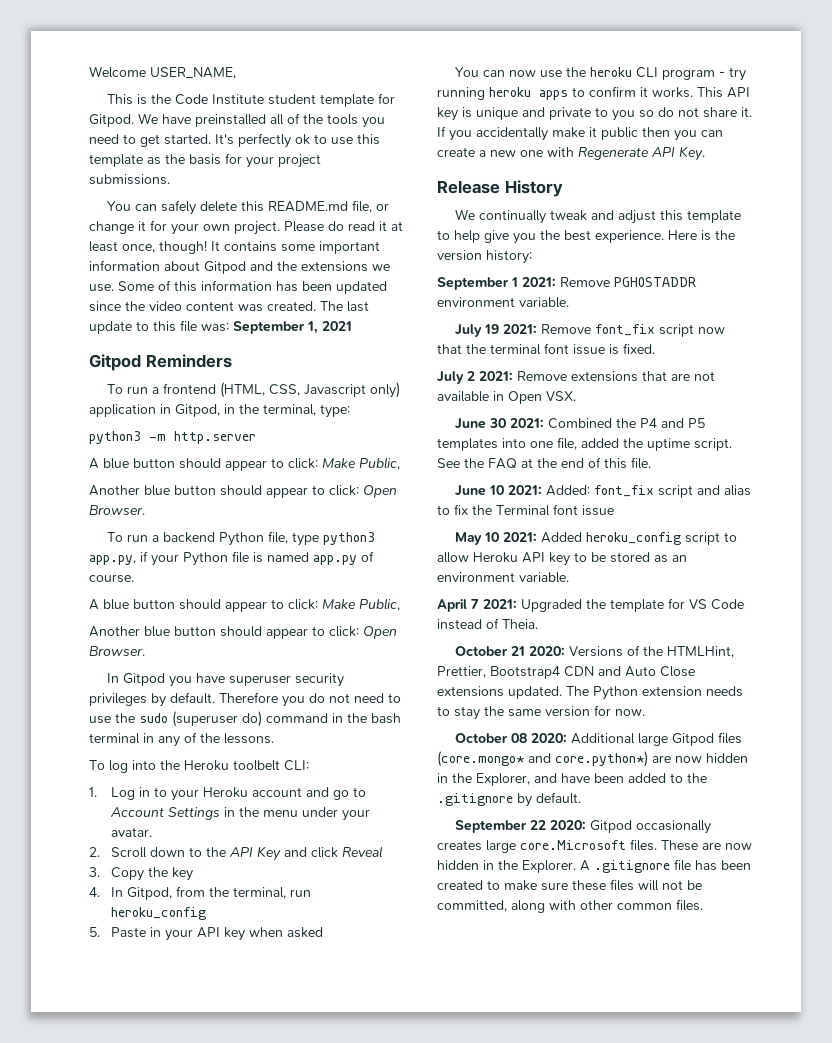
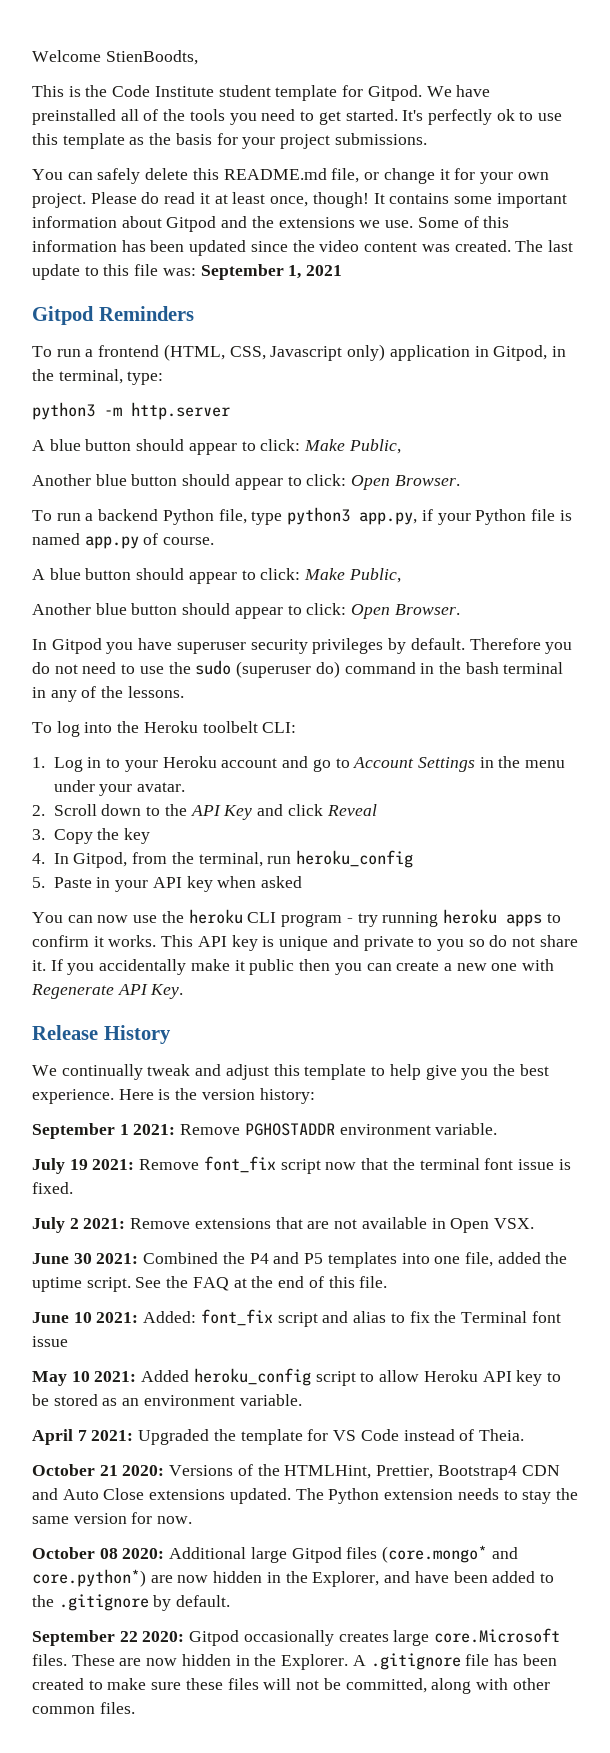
- Welcome USER_NAME,
+ Welcome StienBoodts,

